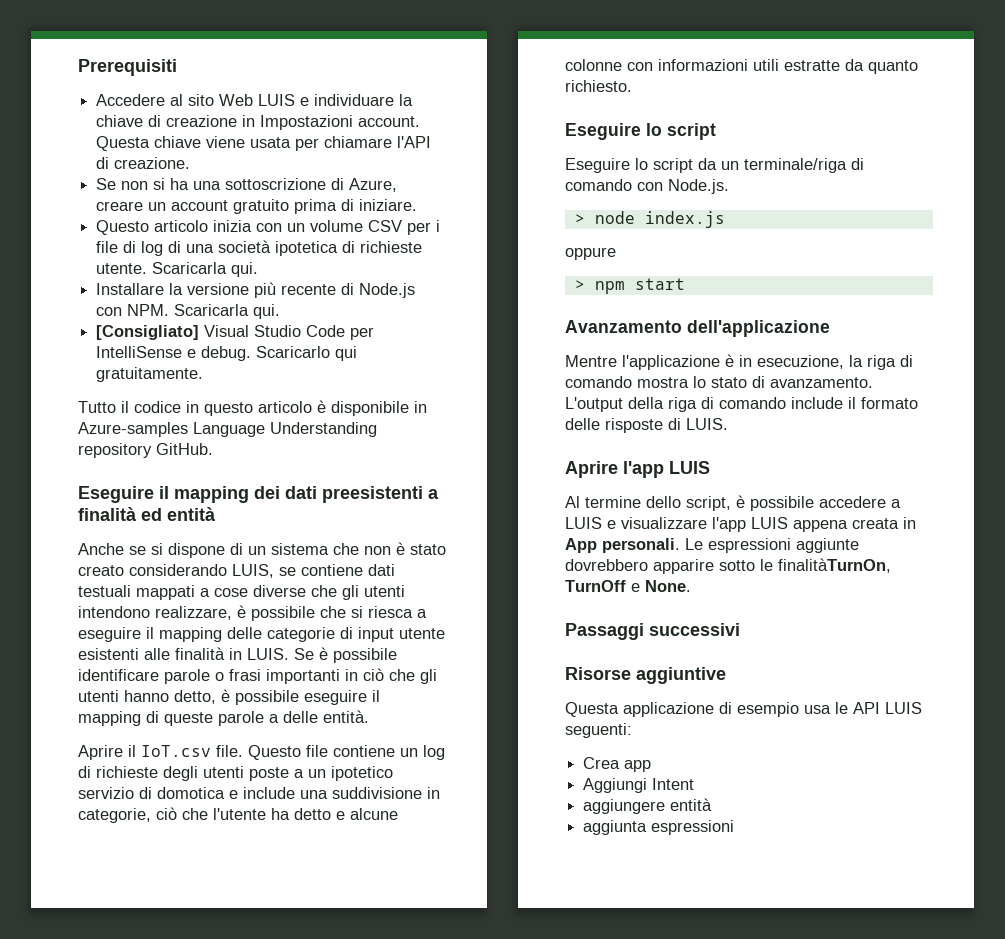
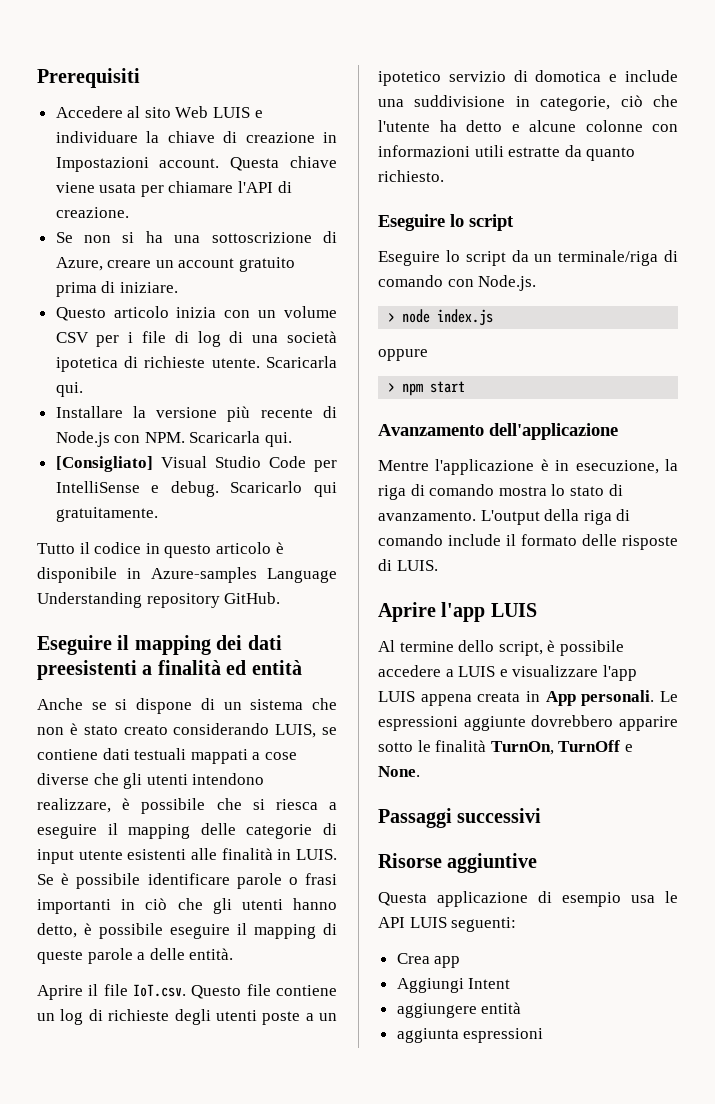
- Aprire il IoT.csv file. Questo file contiene un log di richieste degli utenti poste a un ipotetico servizio di domotica e include una suddivisione in categorie, ciò che l'utente ha detto e alcune colonne con informazioni utili estratte da quanto richiesto.
+ Aprire il file IoT.csv. Questo file contiene un log di richieste degli utenti poste a un ipotetico servizio di domotica e include una suddivisione in categorie, ciò che l'utente ha detto e alcune colonne con informazioni utili estratte da quanto richiesto.
- Le espressioni aggiunte dovrebbero apparire sotto le finalitàTurnOn, TurnOff e None.
+ Le espressioni aggiunte dovrebbero apparire sotto le finalità TurnOn, TurnOff e None.

